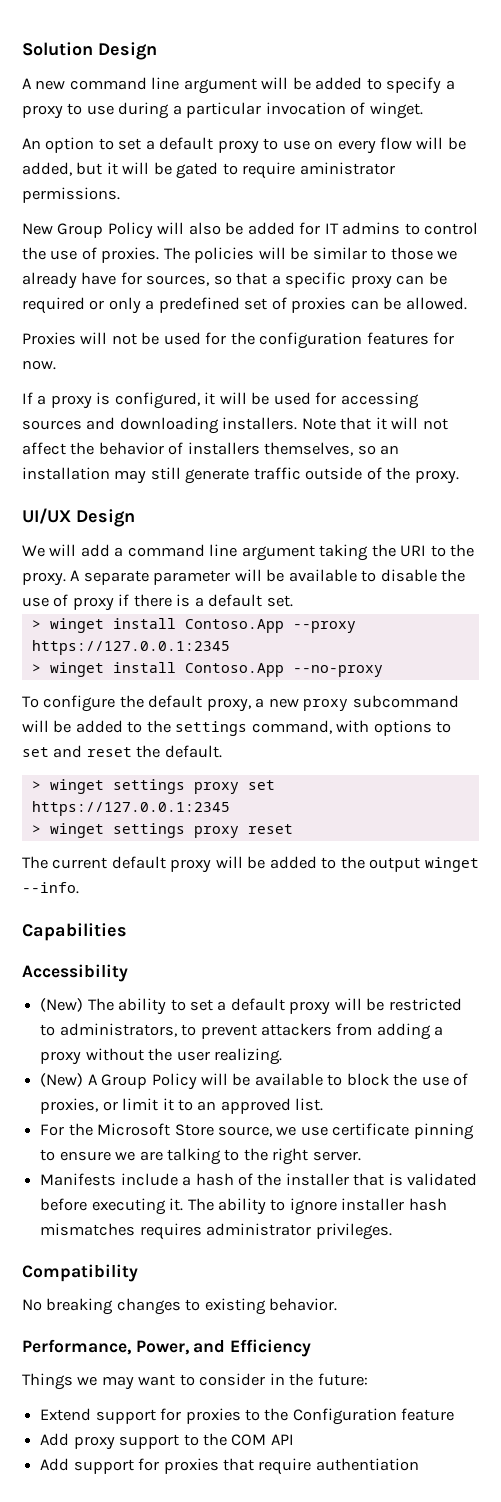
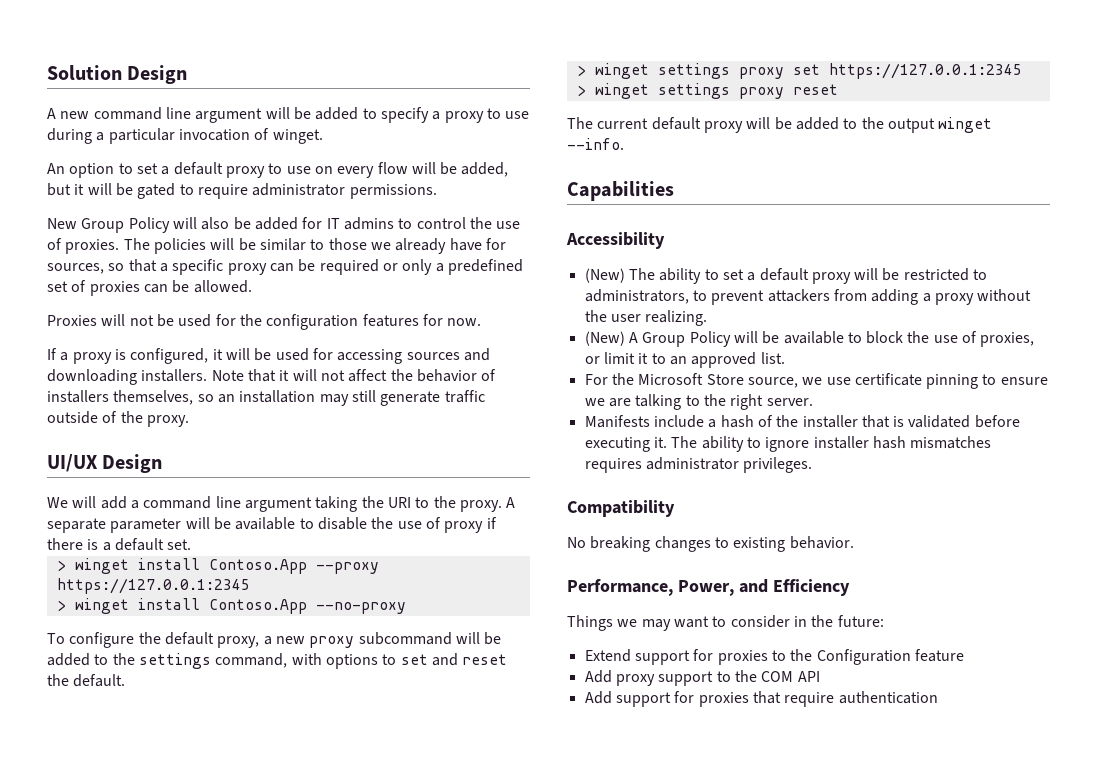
- An option to set a default proxy to use on every flow will be added, but it will be gated to require aministrator permissions.
+ An option to set a default proxy to use on every flow will be added, but it will be gated to require administrator permissions.
- Add support for proxies that require authentiation
+ Add support for proxies that require authentication

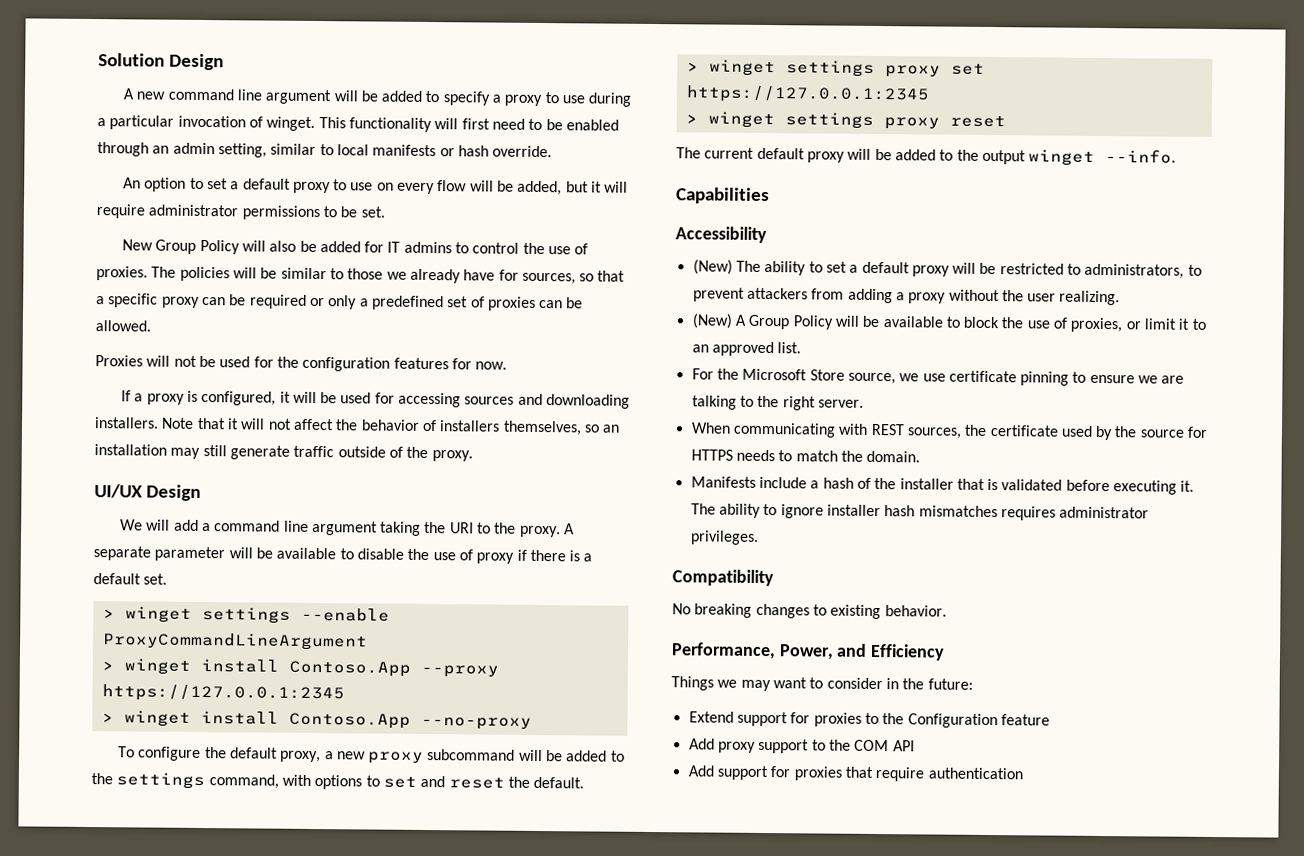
+ This functionality will first need to be enabled through an admin setting, similar to local manifests or hash override.
- An option to set a default proxy to use on every flow will be added, but it will be gated to require administrator permissions.
+ An option to set a default proxy to use on every flow will be added, but it will require administrator permissions to be set.
+ > winget settings --enable ProxyCommandLineArgument
+ When communicating with REST sources, the certificate used by the source for HTTPS needs to match the domain.

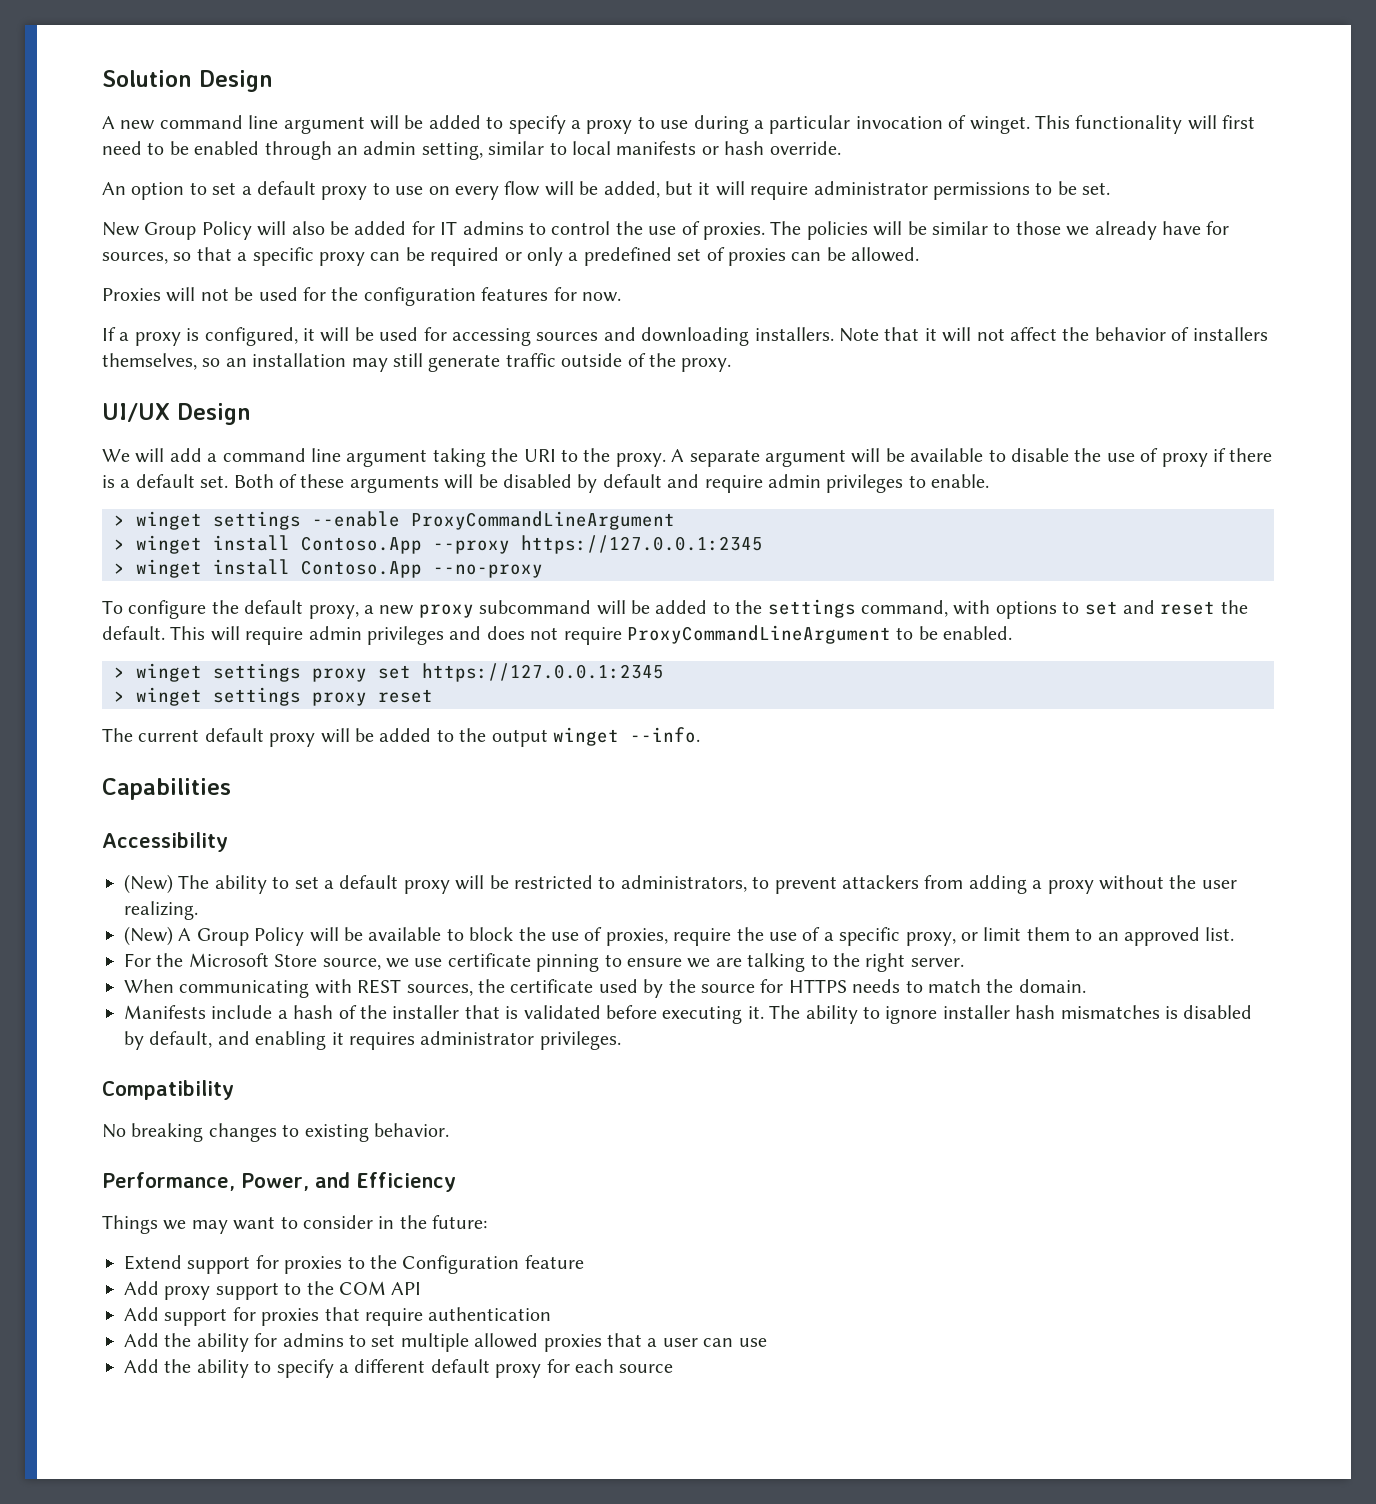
- A separate parameter will be available to disable the use of proxy if there is a default set.
+ A separate argument will be available to disable the use of proxy if there is a default set. Both of these arguments will be disabled by default and require admin privileges to enable.
+ This will require admin privileges and does not require ProxyCommandLineArgument to be enabled.
- (New) A Group Policy will be available to block the use of proxies, or limit it to an approved list.
+ (New) A Group Policy will be available to block the use of proxies, require the use of a specific proxy, or limit them to an approved list.
- The ability to ignore installer hash mismatches requires administrator privileges.
+ The ability to ignore installer hash mismatches is disabled by default, and enabling it requires administrator privileges.
+ Add the ability for admins to set multiple allowed proxies that a user can use
+ Add the ability to specify a different default proxy for each source

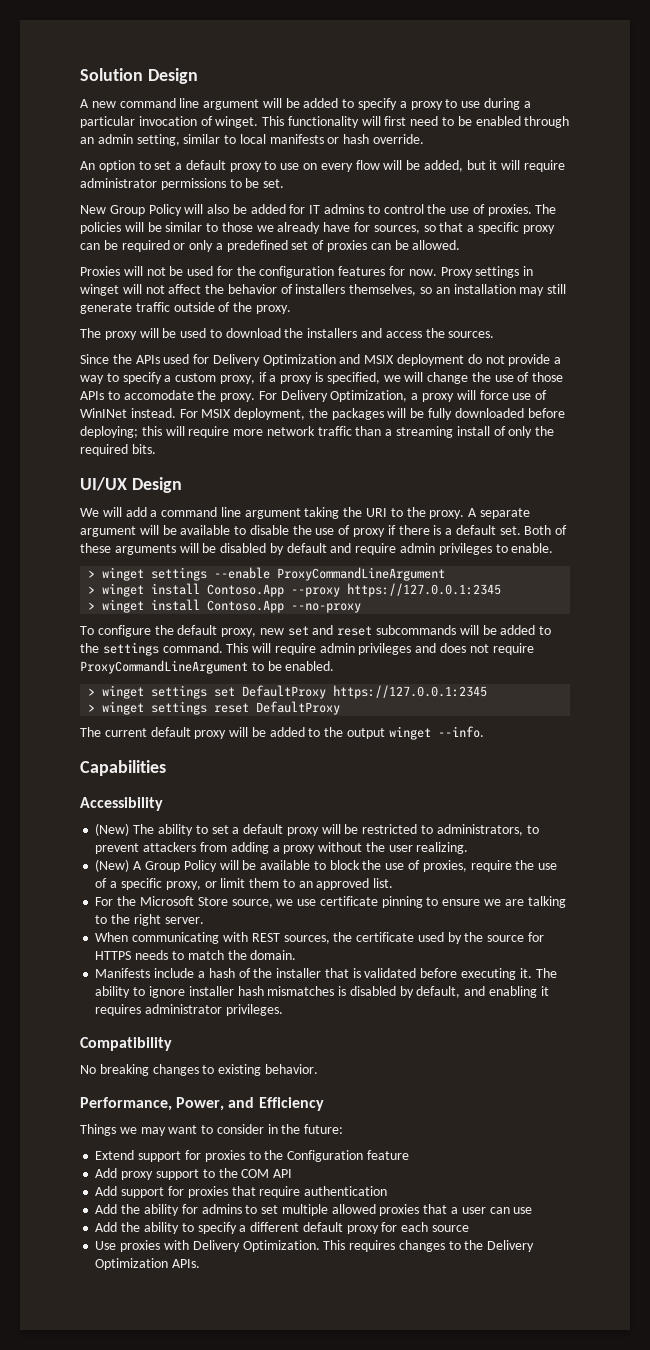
- Proxies will not be used for the configuration features for now.
- If a proxy is configured, it will be used for accessing sources and downloading installers. Note that it will not affect the behavior of installers themselves, so an installation may still generate traffic outside of the proxy.
+ Proxies will not be used for the configuration features for now. Proxy settings in winget will not affect the behavior of installers themselves, so an installation may still generate traffic outside of the proxy.
+ The proxy will be used to download the installers and access the sources.
+ Since the APIs used for Delivery Optimization and MSIX deployment do not provide a way to specify a custom proxy, if a proxy is specified, we will change the use of those APIs to accomodate the proxy. For Delivery Optimization, a proxy will force use of WinINet instead. For MSIX deployment, the packages will be fully downloaded before deploying; this will require more network traffic than a streaming install of only the required bits.
- To configure the default proxy, a new proxy subcommand will be added to the settings command, with options to set and reset the default.
+ To configure the default proxy, new set and reset subcommands will be added to the settings command.
- > winget settings proxy set https://127.0.0.1:2345
+ > winget settings set DefaultProxy https://127.0.0.1:2345
- > winget settings proxy reset
+ > winget settings reset DefaultProxy
+ Use proxies with Delivery Optimization. This requires changes to the Delivery Optimization APIs.

